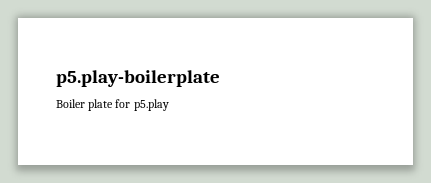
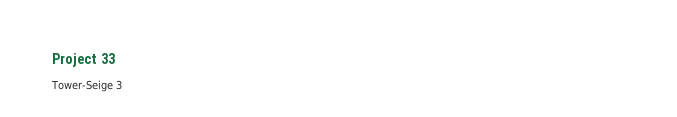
- p5.play-boilerplate
- Boiler plate for p5.play
+ Project 33
+ Tower-Seige 3

